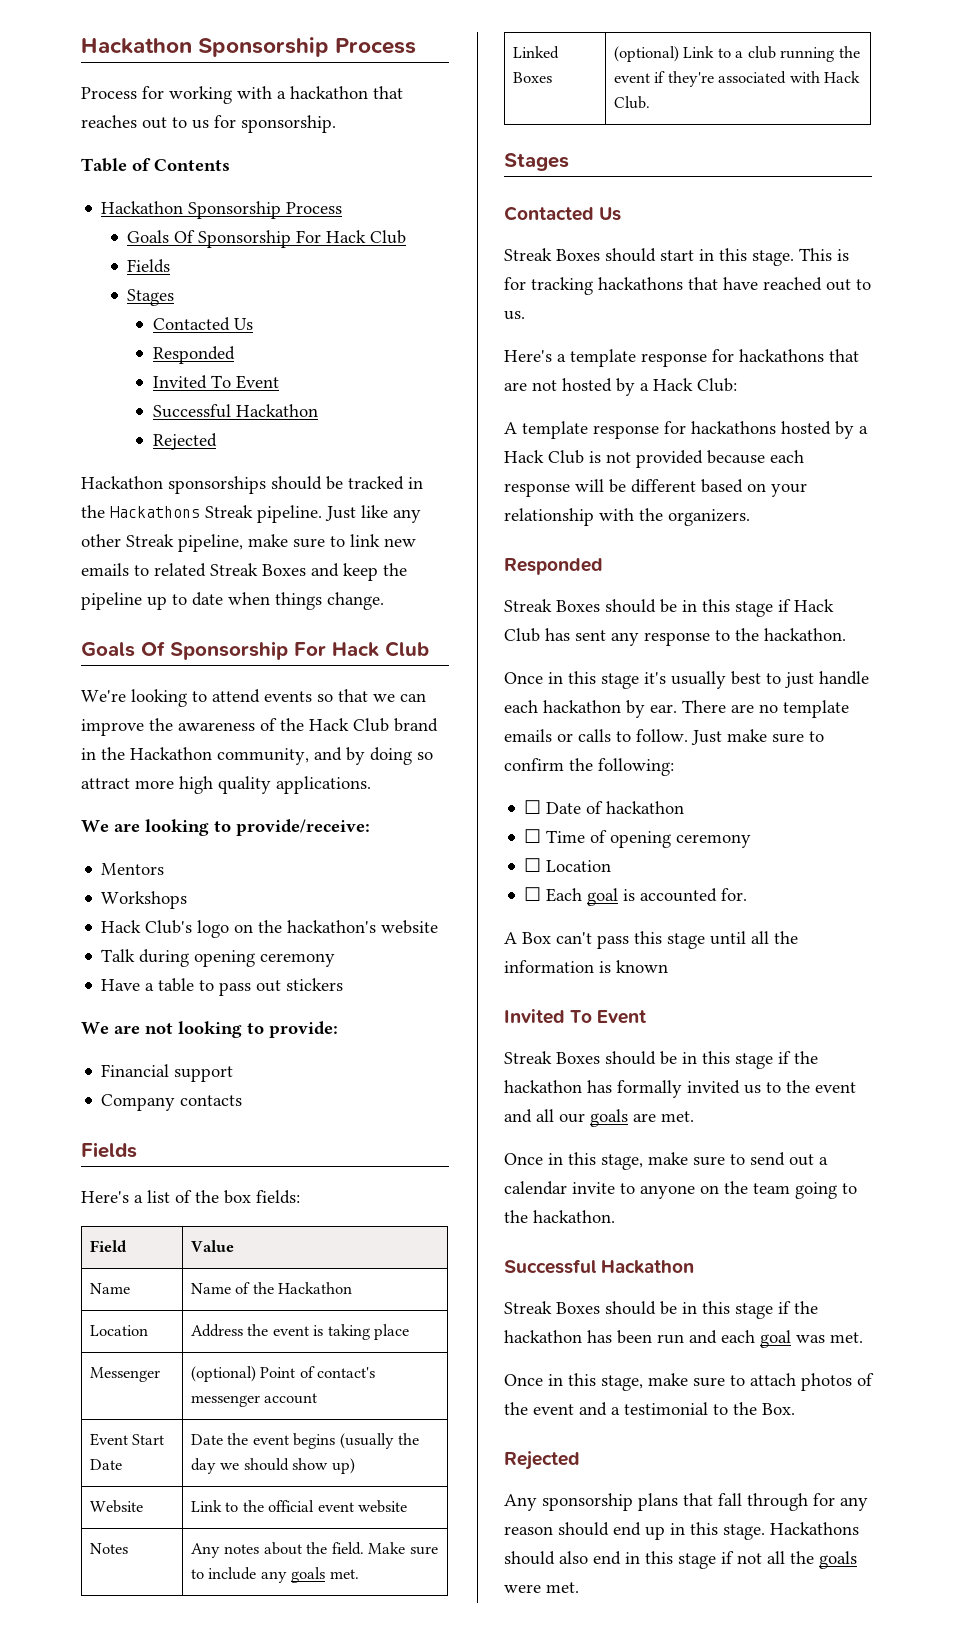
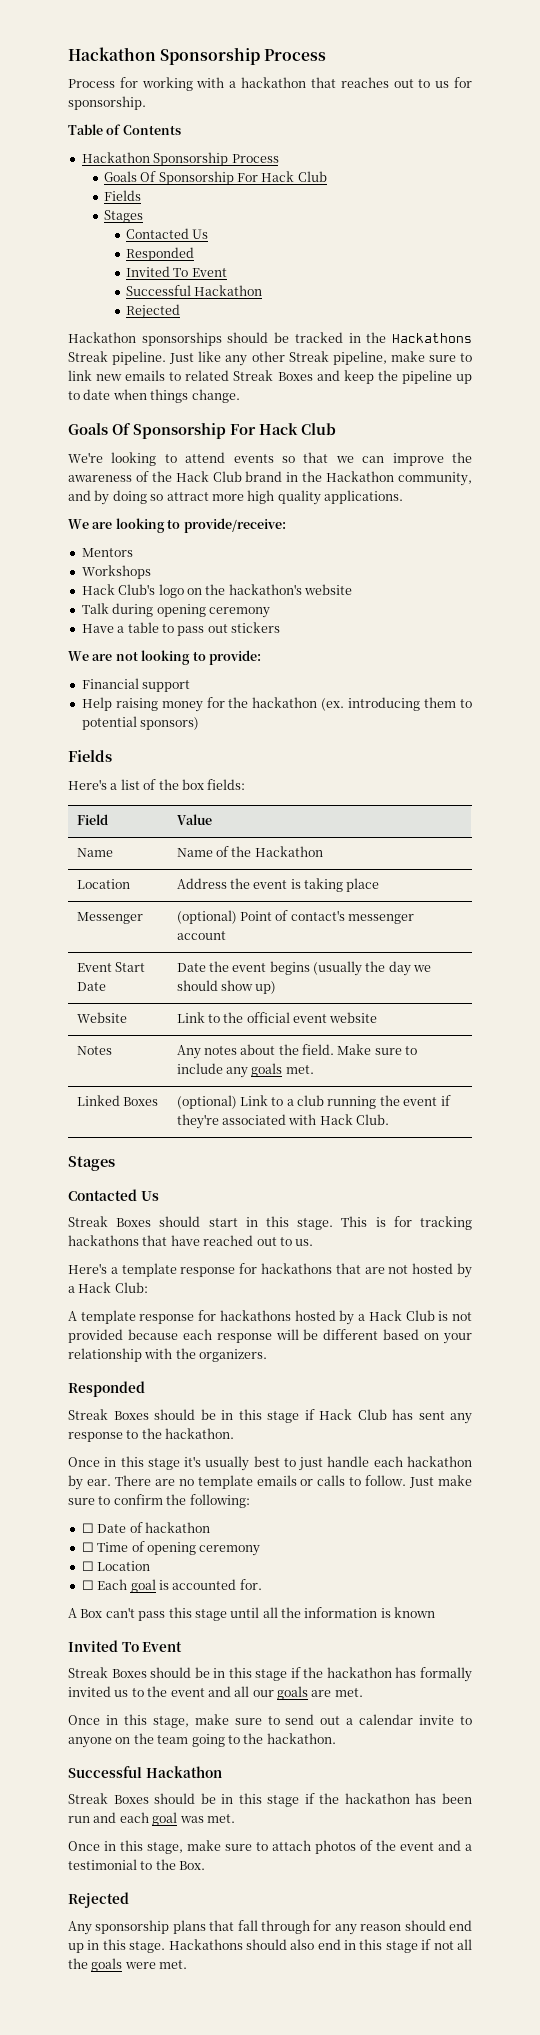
- Company contacts
+ Help raising money for the hackathon (ex. introducing them to potential sponsors)

